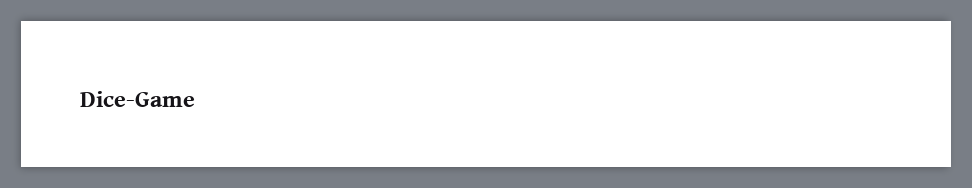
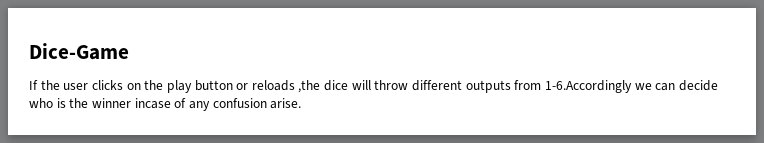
+ If the user clicks on the play button or reloads ,the dice will throw different outputs from 1-6.Accordingly we can decide who is the winner incase of any confusion arise.

